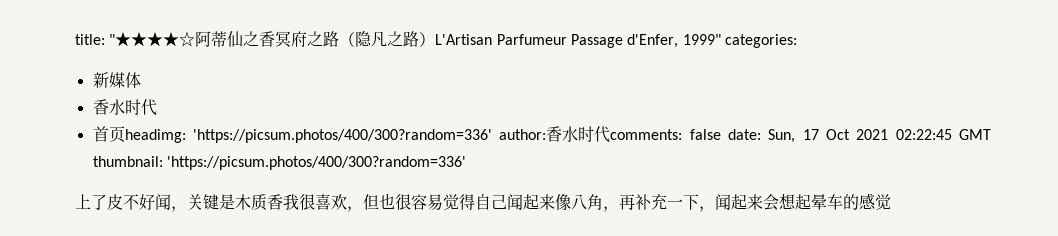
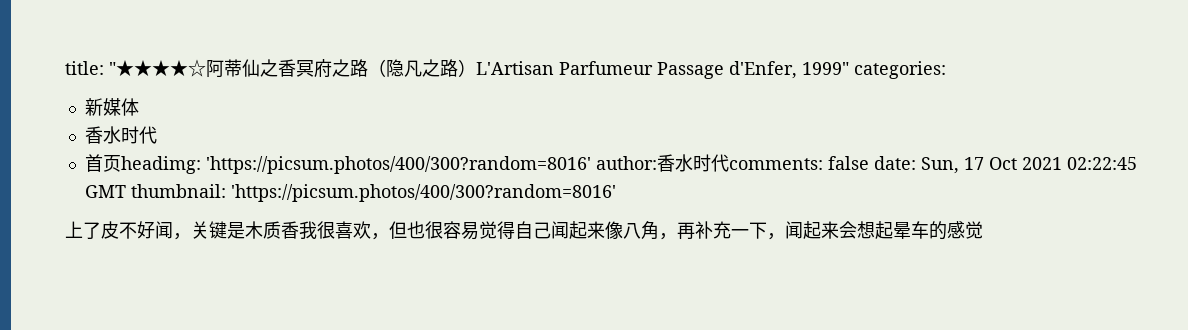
- 首页headimg: 'https://picsum.photos/400/300?random=336' author:香水时代comments: false date: Sun, 17 Oct 2021 02:22:45 GMT thumbnail: 'https://picsum.photos/400/300?random=336'
+ 首页headimg: 'https://picsum.photos/400/300?random=8016' author:香水时代comments: false date: Sun, 17 Oct 2021 02:22:45 GMT thumbnail: 'https://picsum.photos/400/300?random=8016'

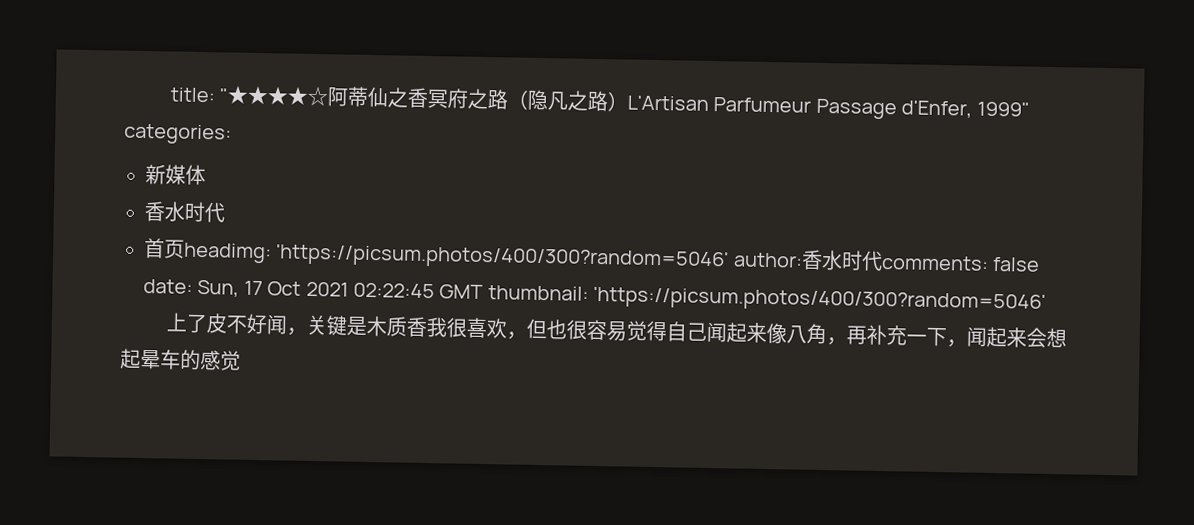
- 首页headimg: 'https://picsum.photos/400/300?random=8016' author:香水时代comments: false date: Sun, 17 Oct 2021 02:22:45 GMT thumbnail: 'https://picsum.photos/400/300?random=8016'
+ 首页headimg: 'https://picsum.photos/400/300?random=5046' author:香水时代comments: false date: Sun, 17 Oct 2021 02:22:45 GMT thumbnail: 'https://picsum.photos/400/300?random=5046'

